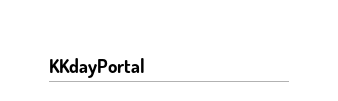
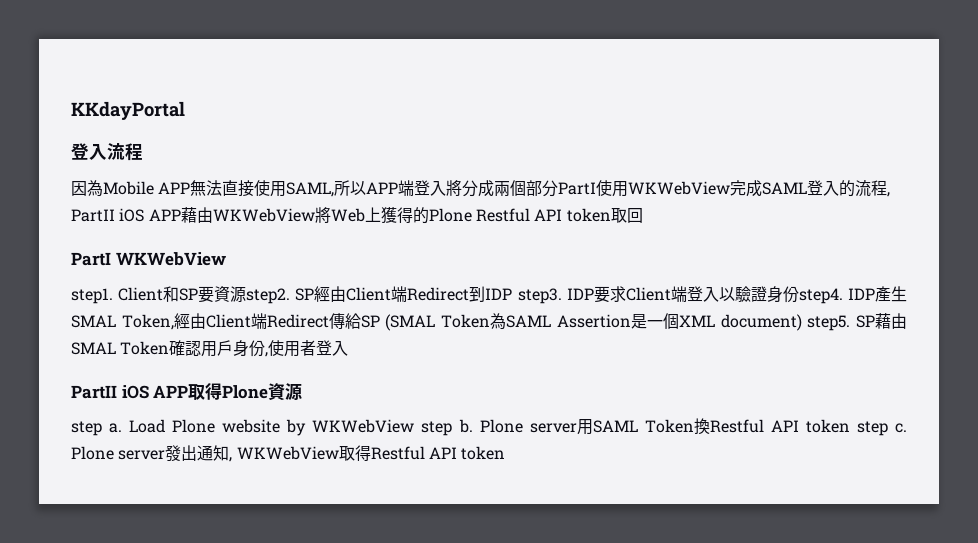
+ 登入流程
+ 因為Mobile APP無法直接使用SAML,所以APP端登入將分成兩個部分PartI使用WKWebView完成SAML登入的流程, PartII iOS APP藉由WKWebView將Web上獲得的Plone Restful API token取回
+ PartI WKWebView
+ step1. Client和SP要資源step2. SP經由Client端Redirect到IDP step3. IDP要求Client端登入以驗證身份step4. IDP產生SMAL Token,經由Client端Redirect傳給SP (SMAL Token為SAML Assertion是一個XML document) step5. SP藉由SMAL Token確認用戶身份,使用者登入
+ PartII iOS APP取得Plone資源
+ step a. Load Plone website by WKWebView step b. Plone server用SAML Token換Restful API token step c. Plone server發出通知, WKWebView取得Restful API token

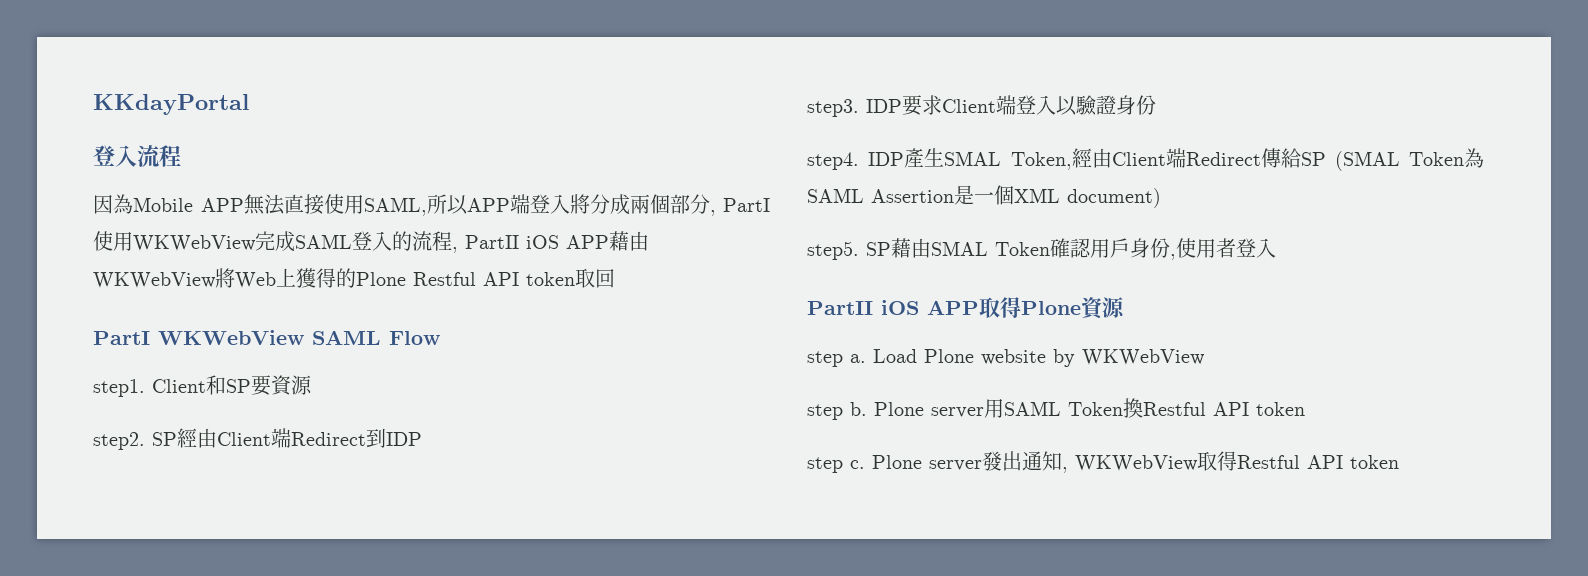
- 因為Mobile APP無法直接使用SAML,所以APP端登入將分成兩個部分PartI使用WKWebView完成SAML登入的流程, PartII iOS APP藉由WKWebView將Web上獲得的Plone Restful API token取回
+ 因為Mobile APP無法直接使用SAML,所以APP端登入將分成兩個部分, PartI使用WKWebView完成SAML登入的流程, PartII iOS APP藉由WKWebView將Web上獲得的Plone Restful API token取回
- PartI WKWebView
+ PartI WKWebView SAML Flow
- Client和SP要資源step2.
+ Client和SP要資源
+ step2.
- SP經由Client端Redirect到IDP step3.
+ SP經由Client端Redirect到IDP
+ step3.
- IDP要求Client端登入以驗證身份step4.
+ IDP要求Client端登入以驗證身份
+ step4.
- IDP產生SMAL Token,經由Client端Redirect傳給SP (SMAL Token為SAML Assertion是一個XML document) step5.
+ IDP產生SMAL Token,經由Client端Redirect傳給SP (SMAL Token為SAML Assertion是一個XML document)
+ step5.
- Load Plone website by WKWebView step b.
+ Load Plone website by WKWebView
+ step b.
- Plone server用SAML Token換Restful API token step c.
+ Plone server用SAML Token換Restful API token
+ step c.

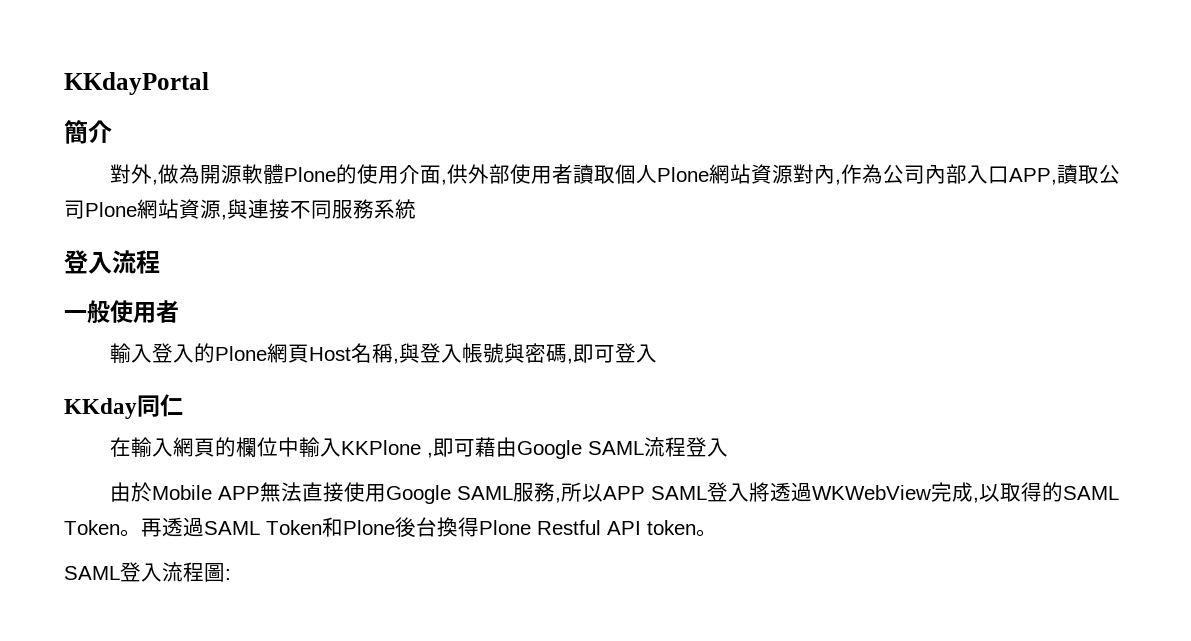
+ 簡介
+ 對外,做為開源軟體Plone的使用介面,供外部使用者讀取個人Plone網站資源對內,作為公司內部入口APP,讀取公司Plone網站資源,與連接不同服務系統
  登入流程
- 因為Mobile APP無法直接使用SAML,所以APP端登入將分成兩個部分, PartI使用WKWebView完成SAML登入的流程, PartII iOS APP藉由WKWebView將Web上獲得的Plone Restful API token取回
- PartI WKWebView SAML Flow
- step1. Client和SP要資源
- step2. SP經由Client端Redirect到IDP
- step3. IDP要求Client端登入以驗證身份
- step4. IDP產生SMAL Token,經由Client端Redirect傳給SP (SMAL Token為SAML Assertion是一個XML document)
- step5. SP藉由SMAL Token確認用戶身份,使用者登入
- PartII iOS APP取得Plone資源
- step a. Load Plone website by WKWebView
- step b. Plone server用SAML Token換Restful API token
- step c. Plone server發出通知, WKWebView取得Restful API token
+ 一般使用者
+ 輸入登入的Plone網頁Host名稱,與登入帳號與密碼,即可登入
+ KKday同仁
+ 在輸入網頁的欄位中輸入KKPlone ,即可藉由Google SAML流程登入
+ 由於Mobile APP無法直接使用Google SAML服務,所以APP SAML登入將透過WKWebView完成,以取得的SAML Token。再透過SAML Token和Plone後台換得Plone Restful API token。
+ SAML登入流程圖:

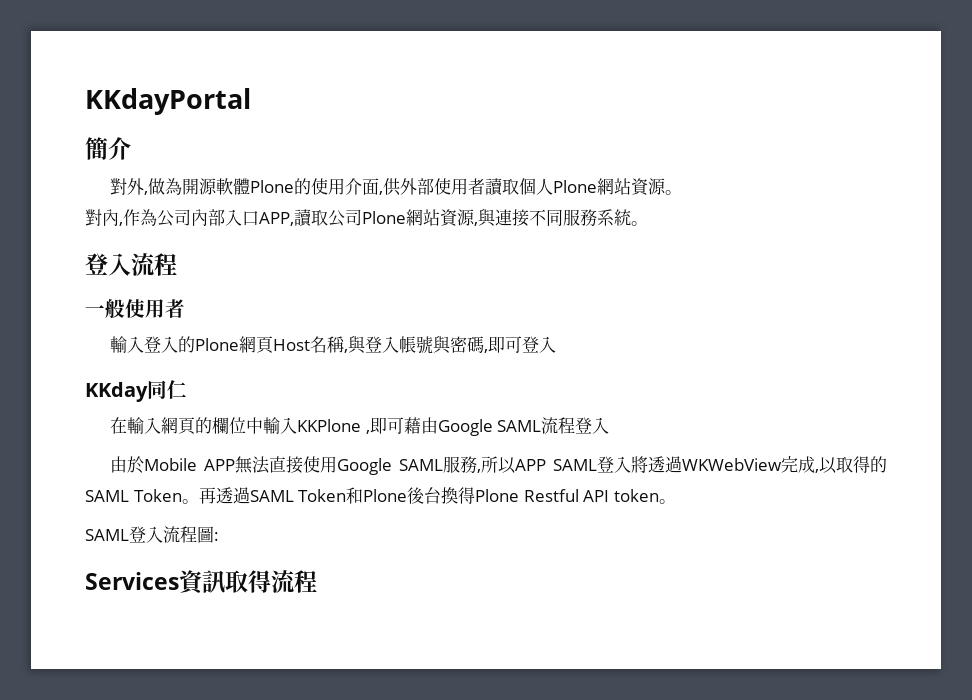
- 對外,做為開源軟體Plone的使用介面,供外部使用者讀取個人Plone網站資源對內,作為公司內部入口APP,讀取公司Plone網站資源,與連接不同服務系統
+ 對外,做為開源軟體Plone的使用介面,供外部使用者讀取個人Plone網站資源。
+ 對內,作為公司內部入口APP,讀取公司Plone網站資源,與連接不同服務系統。
+ Services資訊取得流程

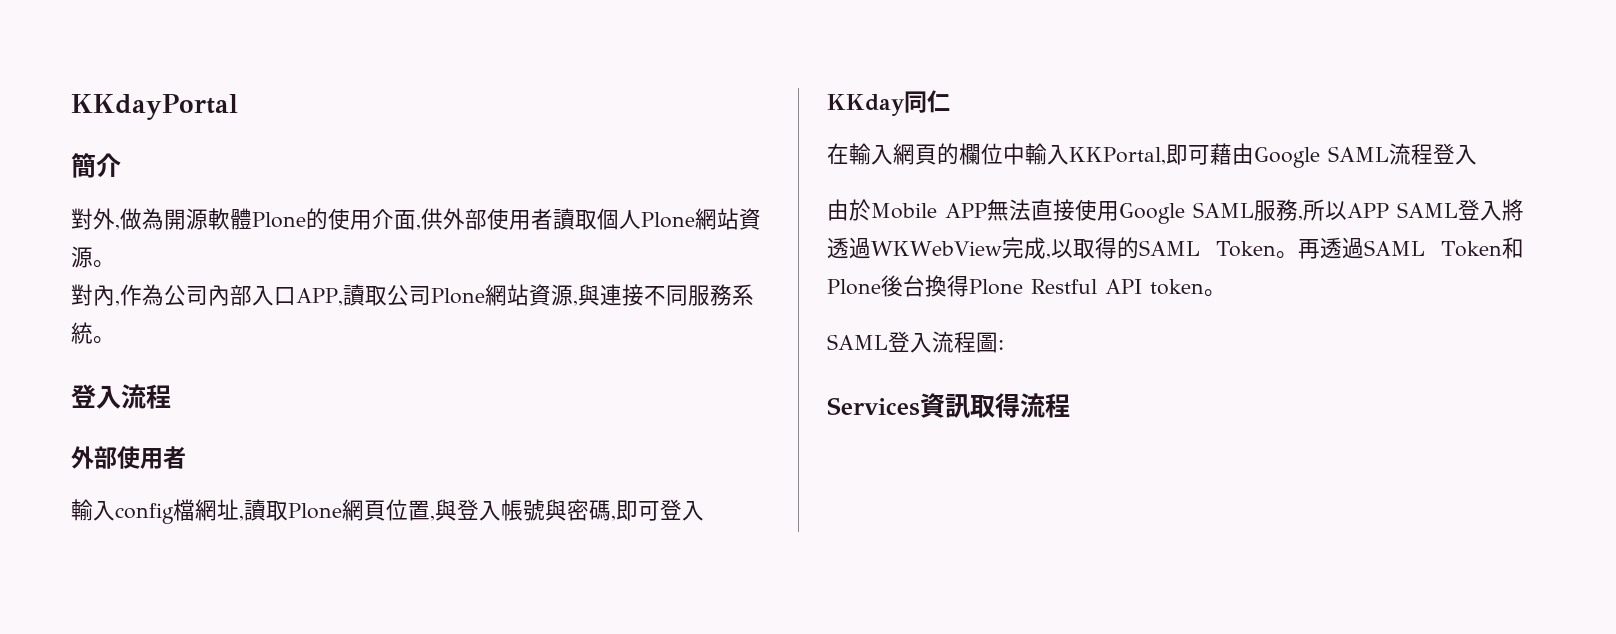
  對內,作為公司內部入口APP,讀取公司Plone網站資源,與連接不同服務系統。
  登入流程
- 一般使用者
+ 外部使用者
- 輸入登入的Plone網頁Host名稱,與登入帳號與密碼,即可登入
+ 輸入config檔網址,讀取Plone網頁位置,與登入帳號與密碼,即可登入
- 在輸入網頁的欄位中輸入KKPlone ,即可藉由Google SAML流程登入
+ 在輸入網頁的欄位中輸入KKPortal,即可藉由Google SAML流程登入

